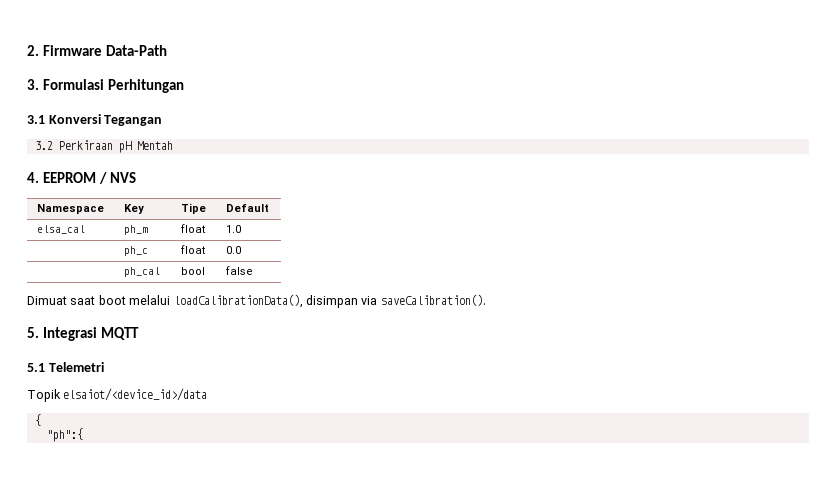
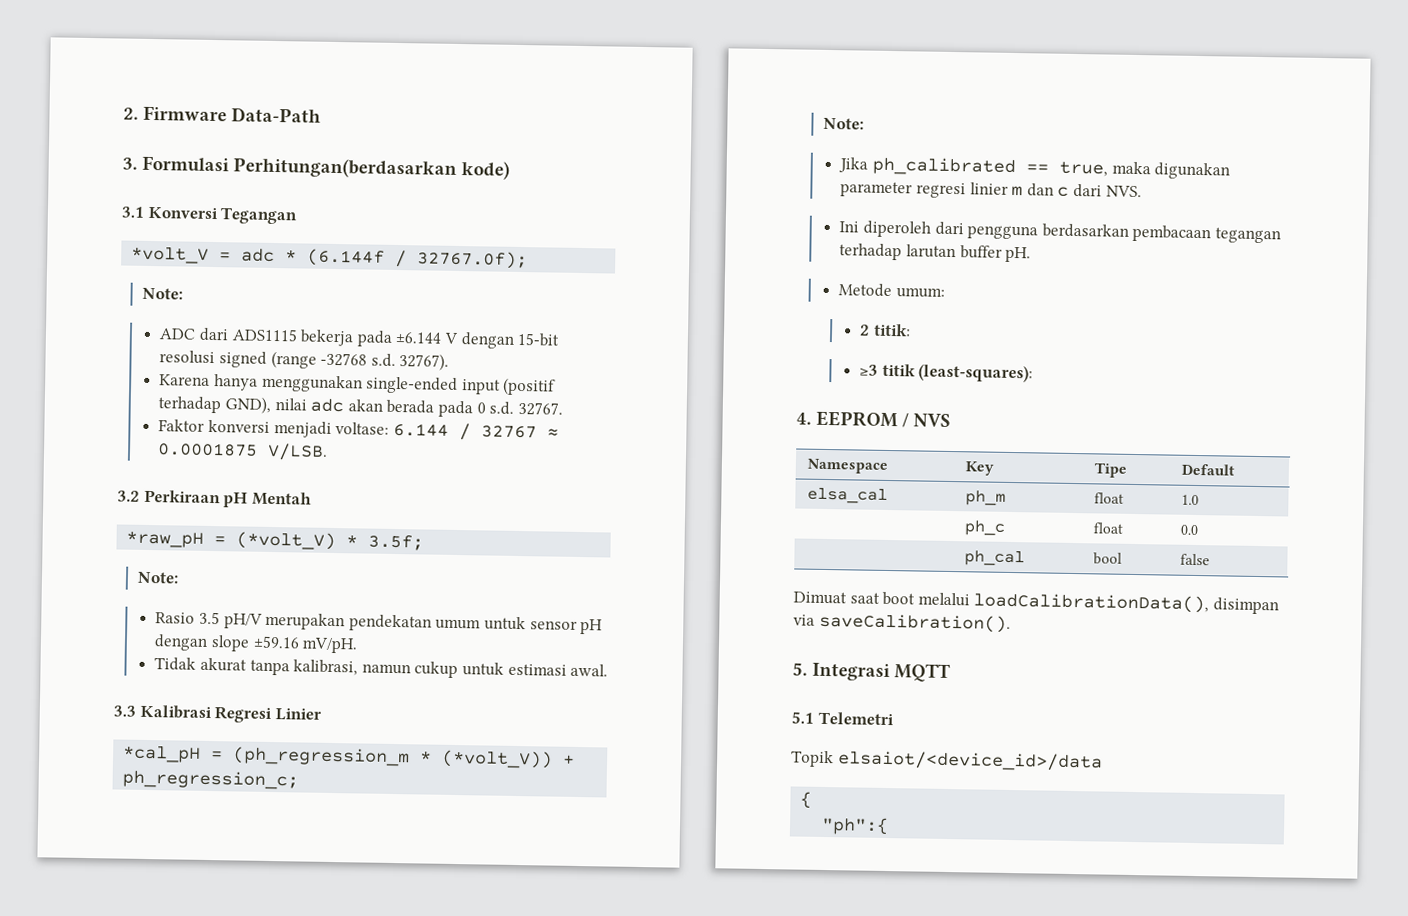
- 3. Formulasi Perhitungan
+ 3. Formulasi Perhitungan(berdasarkan kode)
+ *volt_V = adc * (6.144f / 32767.0f);
+ Note:
+ ADC dari ADS1115 bekerja pada ±6.144 V dengan 15-bit resolusi signed (range -32768 s.d. 32767).
+ Karena hanya menggunakan single-ended input (positif terhadap GND), nilai adc akan berada pada 0 s.d. 32767.
+ Faktor konversi menjadi voltase: 6.144 / 32767 ≈ 0.0001875 V/LSB.
  3.2 Perkiraan pH Mentah
+ *raw_pH = (*volt_V) * 3.5f;
+ Note:
+ Rasio 3.5 pH/V merupakan pendekatan umum untuk sensor pH dengan slope ±59.16 mV/pH.
+ Tidak akurat tanpa kalibrasi, namun cukup untuk estimasi awal.
+ 3.3 Kalibrasi Regresi Linier
+ *cal_pH = (ph_regression_m * (*volt_V)) + ph_regression_c;
+ Note:
+ Jika ph_calibrated == true, maka digunakan parameter regresi linier m dan c dari NVS.
+ Ini diperoleh dari pengguna berdasarkan pembacaan tegangan terhadap larutan buffer pH.
+ Metode umum:
+ 2 titik:
+ ≥3 titik (least-squares):

